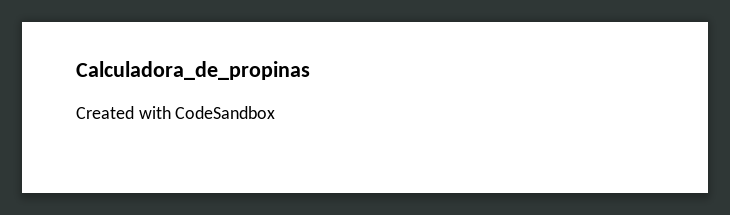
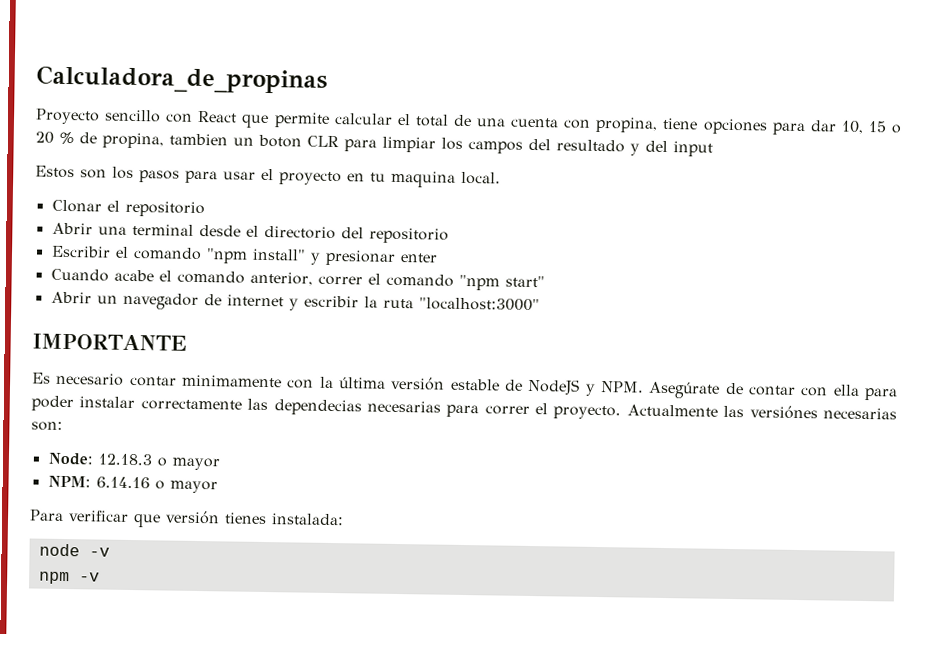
- Created with CodeSandbox
+ Proyecto sencillo con React que permite calcular el total de una cuenta con propina, tiene opciones para dar 10, 15 o 20 % de propina, tambien un boton CLR para limpiar los campos del resultado y del input
+ Estos son los pasos para usar el proyecto en tu maquina local.
+ Clonar el repositorio
+ Abrir una terminal desde el directorio del repositorio
+ Escribir el comando "npm install" y presionar enter
+ Cuando acabe el comando anterior, correr el comando "npm start"
+ Abrir un navegador de internet y escribir la ruta "localhost:3000"
+ IMPORTANTE
+ Es necesario contar minimamente con la última versión estable de NodeJS y NPM. Asegúrate de contar con ella para poder instalar correctamente las dependecias necesarias para correr el proyecto. Actualmente las versiónes necesarias son:
+ Node: 12.18.3 o mayor
+ NPM: 6.14.16 o mayor
+ Para verificar que versión tienes instalada:
+ node -v
+ npm -v

